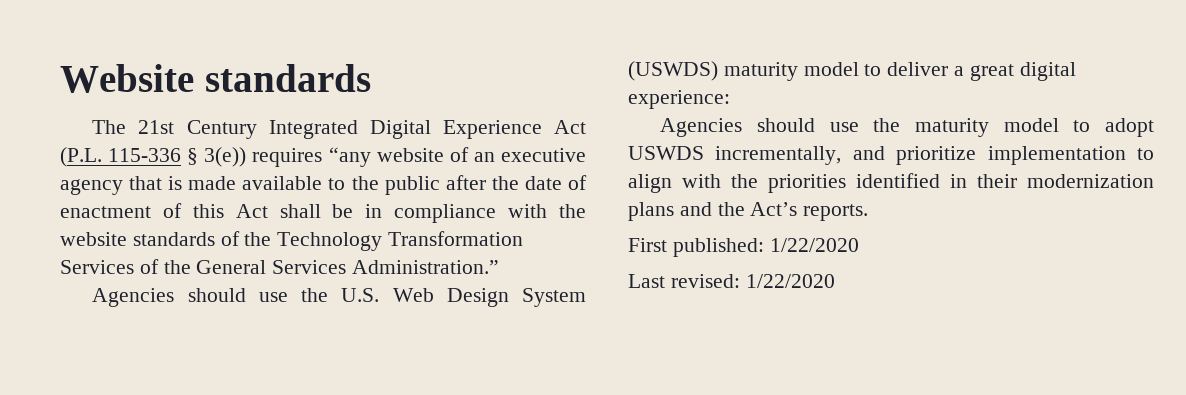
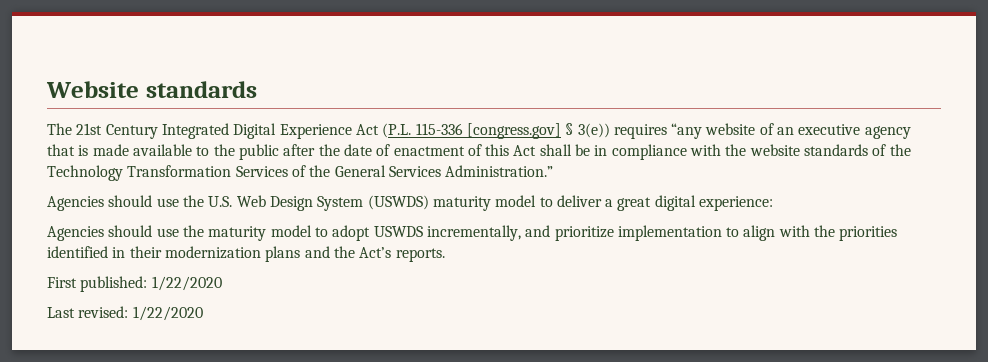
- The 21st Century Integrated Digital Experience Act (P.L. 115-336 § 3(e)) requires “any website of an executive agency that is made available to the public after the date of enactment of this Act shall be in compliance with the website standards of the Technology Transformation Services of the General Services Administration.”
+ The 21st Century Integrated Digital Experience Act (P.L. 115-336 [congress.gov] § 3(e)) requires “any website of an executive agency that is made available to the public after the date of enactment of this Act shall be in compliance with the website standards of the Technology Transformation Services of the General Services Administration.”

